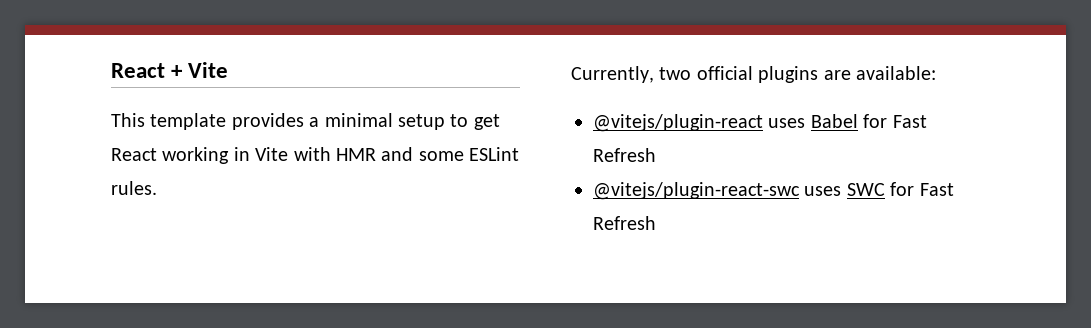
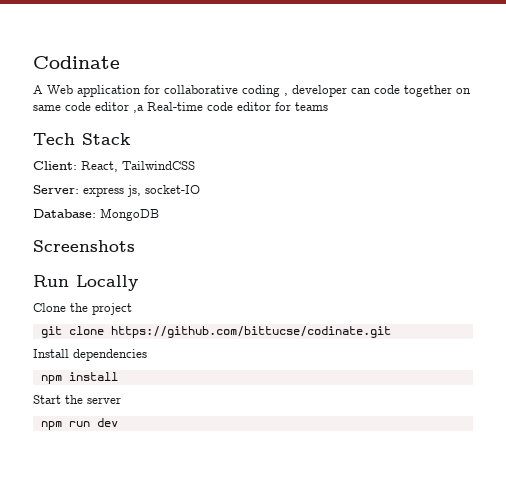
- React + Vite
- This template provides a minimal setup to get React working in Vite with HMR and some ESLint rules.
- Currently, two official plugins are available:
- @vitejs/plugin-react uses Babel for Fast Refresh
- @vitejs/plugin-react-swc uses SWC for Fast Refresh
+ Codinate
+ A Web application for collaborative coding , developer can code together on same code editor ,a Real-time code editor for teams
+ Tech Stack
+ Client: React, TailwindCSS
+ Server: express js, socket-IO
+ Database: MongoDB
+ Screenshots
+ Run Locally
+ Clone the project
+ git clone https://github.com/bittucse/codinate.git
+ Install dependencies
+ npm install
+ Start the server
+ npm run dev

